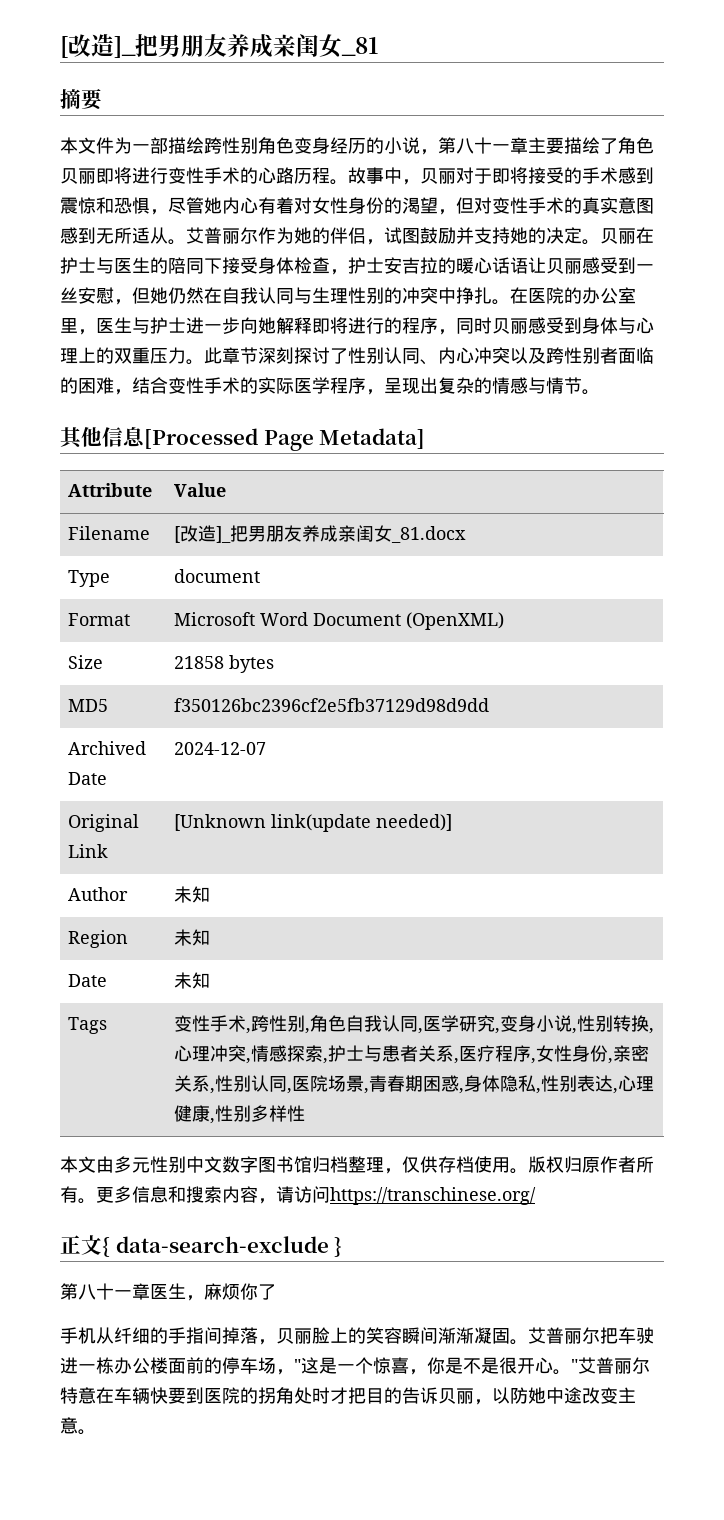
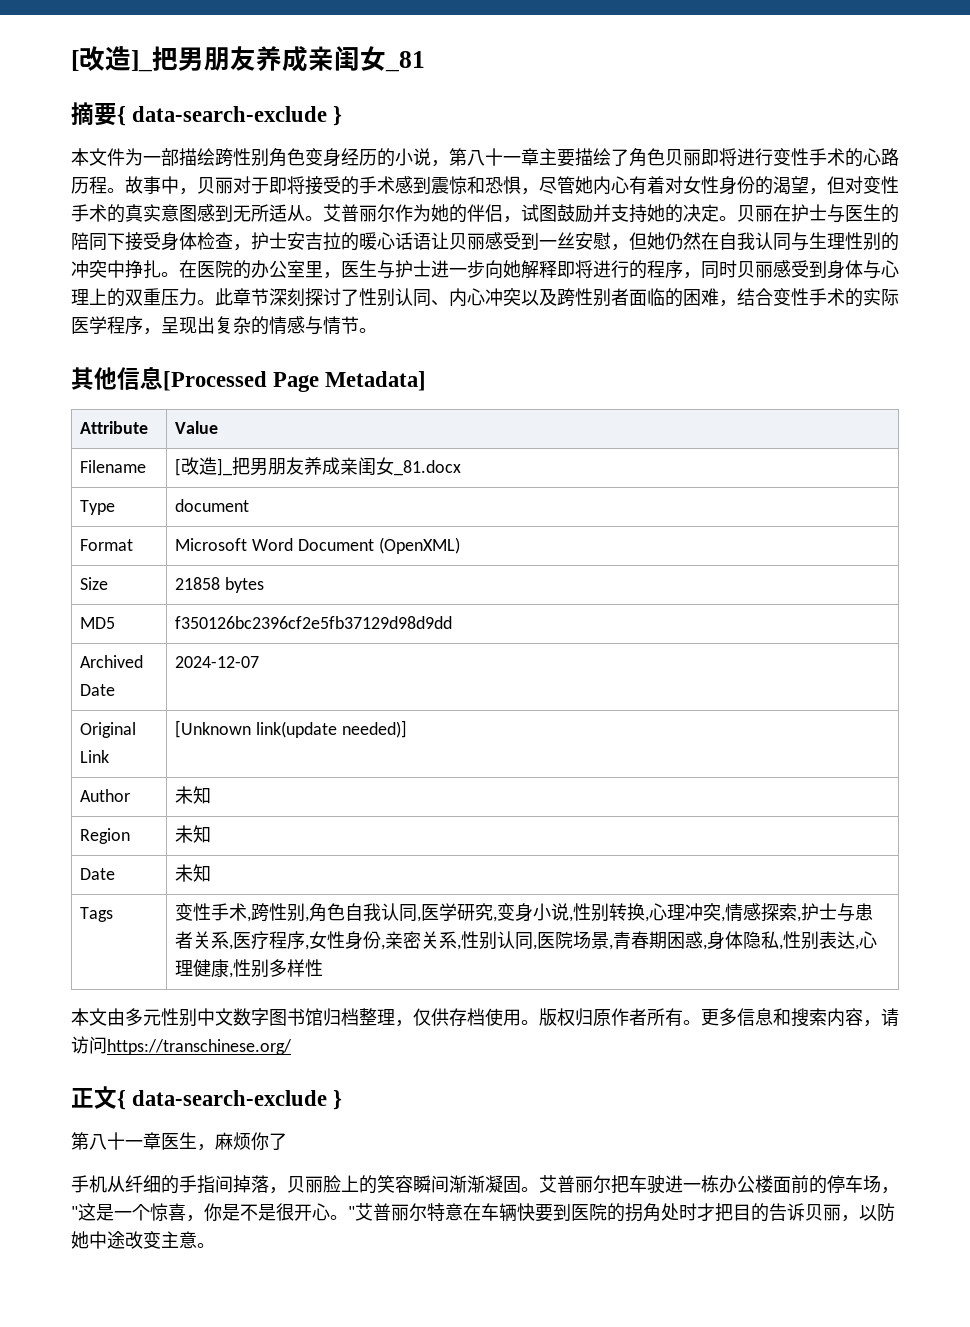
- 摘要
+ 摘要{ data-search-exclude }

